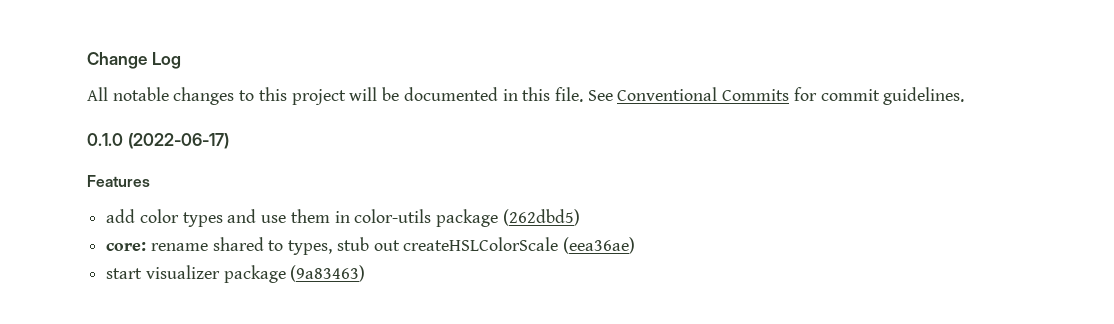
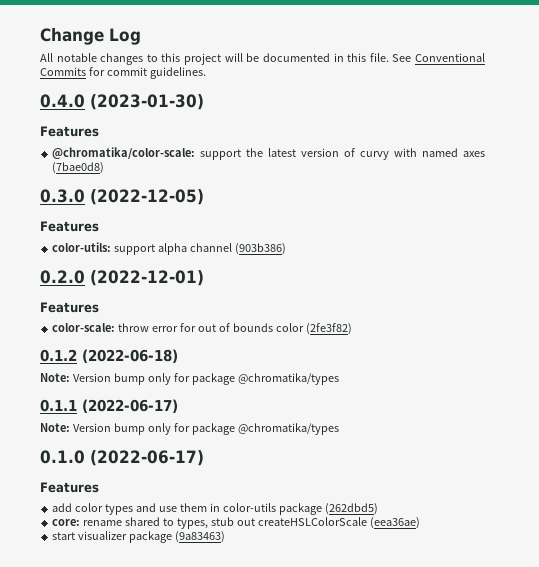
+ 0.4.0 (2023-01-30)
+ Features
+ @chromatika/color-scale: support the latest version of curvy with named axes (7bae0d8)
+ 0.3.0 (2022-12-05)
+ Features
+ color-utils: support alpha channel (903b386)
+ 0.2.0 (2022-12-01)
+ Features
+ color-scale: throw error for out of bounds color (2fe3f82)
+ 0.1.2 (2022-06-18)
+ Note: Version bump only for package @chromatika/types
+ 0.1.1 (2022-06-17)
+ Note: Version bump only for package @chromatika/types

